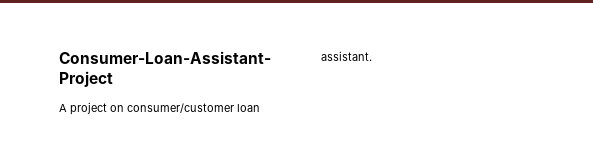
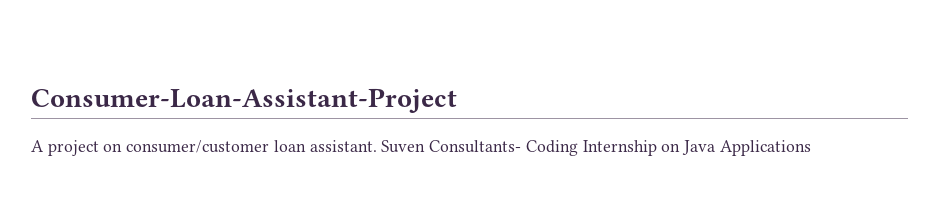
+ Suven Consultants- Coding Internship on Java Applications

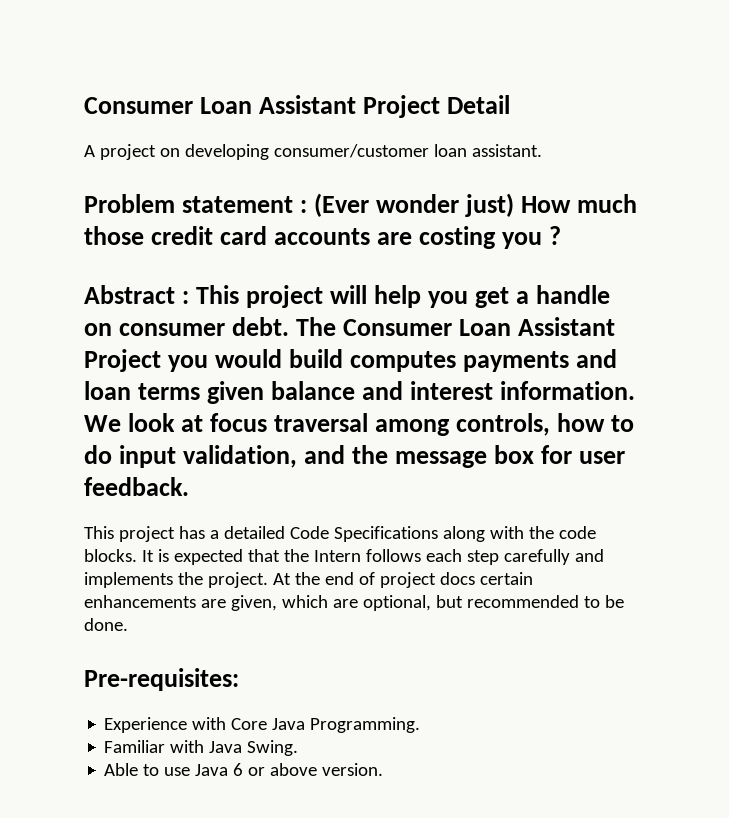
- Consumer-Loan-Assistant-Project
+ Consumer Loan Assistant Project Detail
- A project on consumer/customer loan assistant. Suven Consultants- Coding Internship on Java Applications
+ A project on developing consumer/customer loan assistant.
+ Problem statement : (Ever wonder just) How much those credit card accounts are costing you ?
+ Abstract : This project will help you get a handle on consumer debt. The Consumer Loan Assistant Project you would build computes payments and loan terms given balance and interest information. We look at focus traversal among controls, how to do input validation, and the message box for user feedback.
+ This project has a detailed Code Specifications along with the code blocks. It is expected that the Intern follows each step carefully and implements the project. At the end of project docs certain enhancements are given, which are optional, but recommended to be done.
+ Pre-requisites:
+ Experience with Core Java Programming.
+ Familiar with Java Swing.
+ Able to use Java 6 or above version.

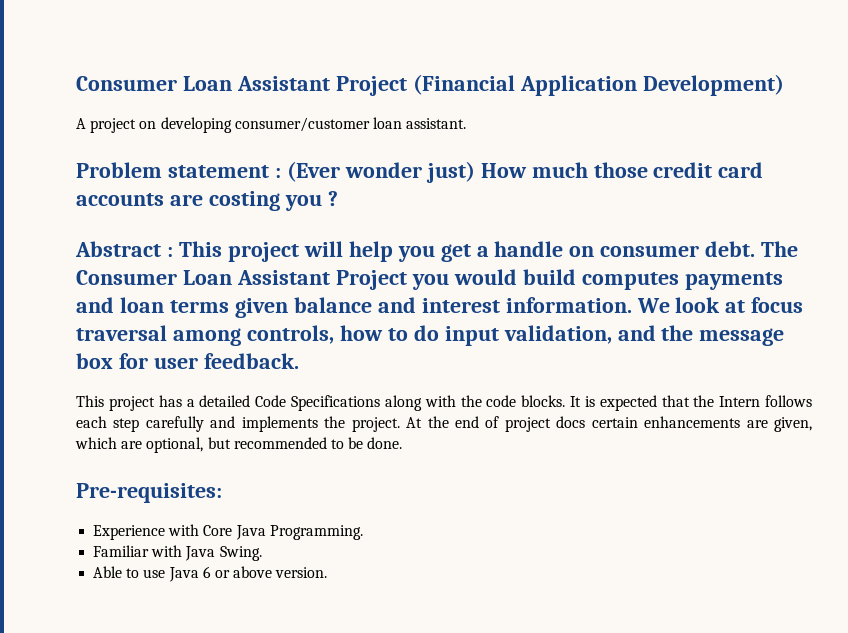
- Consumer Loan Assistant Project Detail
+ Consumer Loan Assistant Project (Financial Application Development)

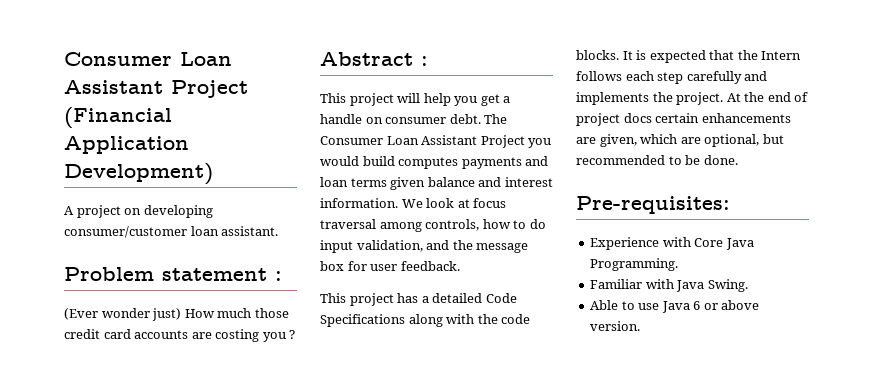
- Problem statement : (Ever wonder just) How much those credit card accounts are costing you ?
+ Problem statement :
+ (Ever wonder just) How much those credit card accounts are costing you ?
- Abstract : This project will help you get a handle on consumer debt.
+ Abstract :
+ This project will help you get a handle on consumer debt.

